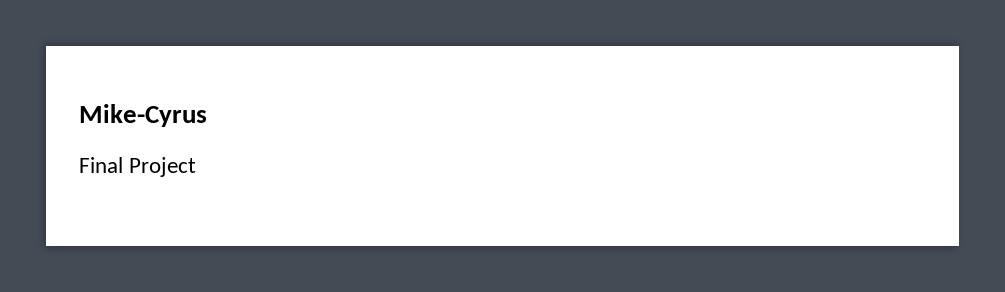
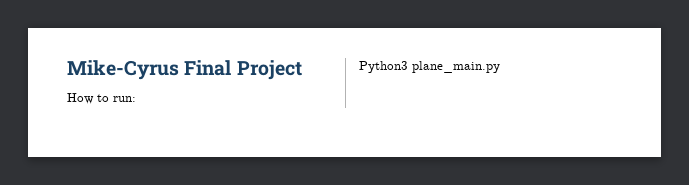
- Mike-Cyrus
- Final Project
+ Mike-Cyrus Final Project
+ How to run:
+ Python3 plane_main.py

